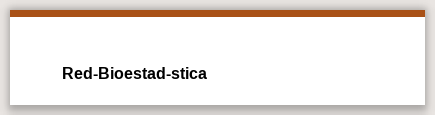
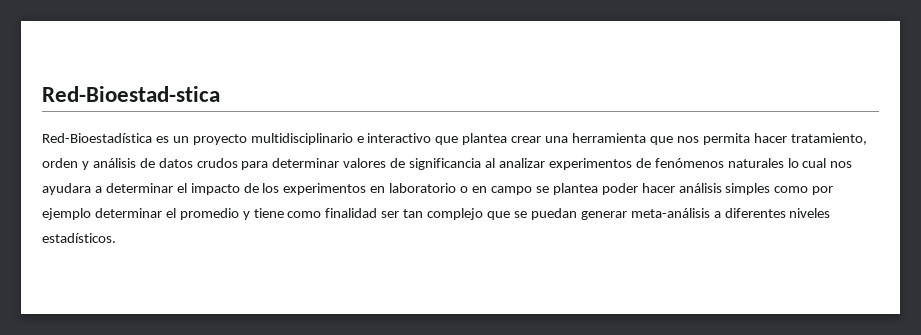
+ Red-Bioestadística es un proyecto multidisciplinario e interactivo que plantea crear una herramienta que nos permita hacer tratamiento, orden y análisis de datos crudos para determinar valores de significancia al analizar experimentos de fenómenos naturales lo cual nos ayudara a determinar el impacto de los experimentos en laboratorio o en campo se plantea poder hacer análisis simples como por ejemplo determinar el promedio y tiene como finalidad ser tan complejo que se puedan generar meta-análisis a diferentes niveles estadísticos.

